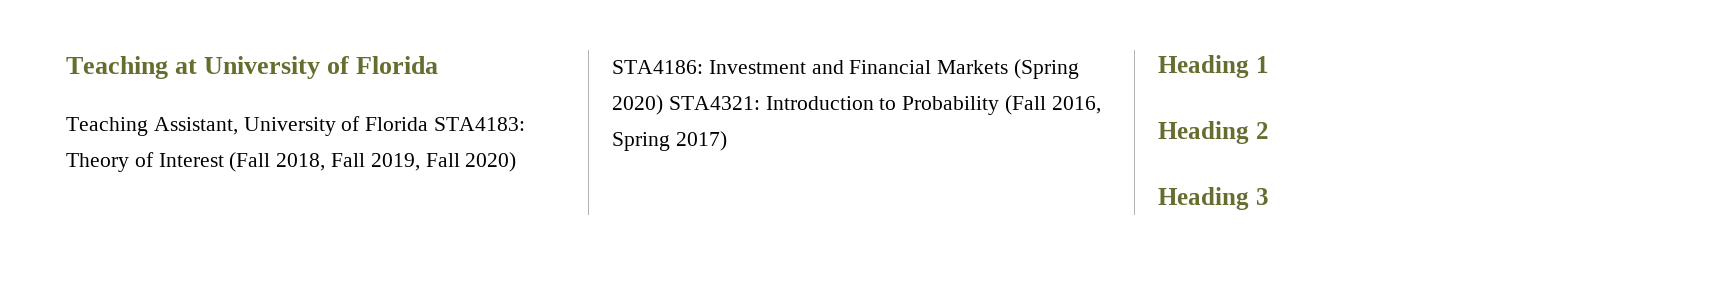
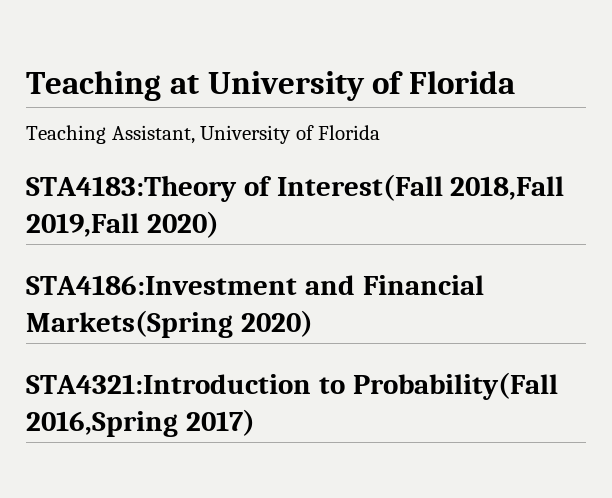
- Teaching Assistant, University of Florida STA4183: Theory of Interest (Fall 2018, Fall 2019, Fall 2020) STA4186: Investment and Financial Markets (Spring 2020) STA4321: Introduction to Probability (Fall 2016, Spring 2017)
- Heading 1
- Heading 2
- Heading 3
+ Teaching Assistant, University of Florida
+ STA4183:Theory of Interest(Fall 2018,Fall 2019,Fall 2020)
+ STA4186:Investment and Financial Markets(Spring 2020)
+ STA4321:Introduction to Probability(Fall 2016,Spring 2017)

